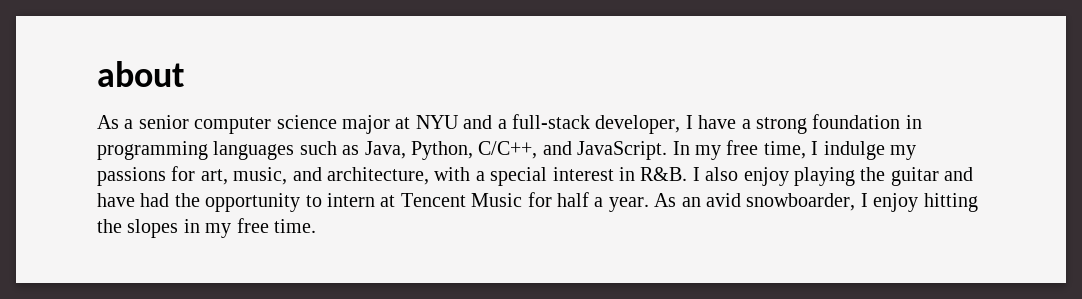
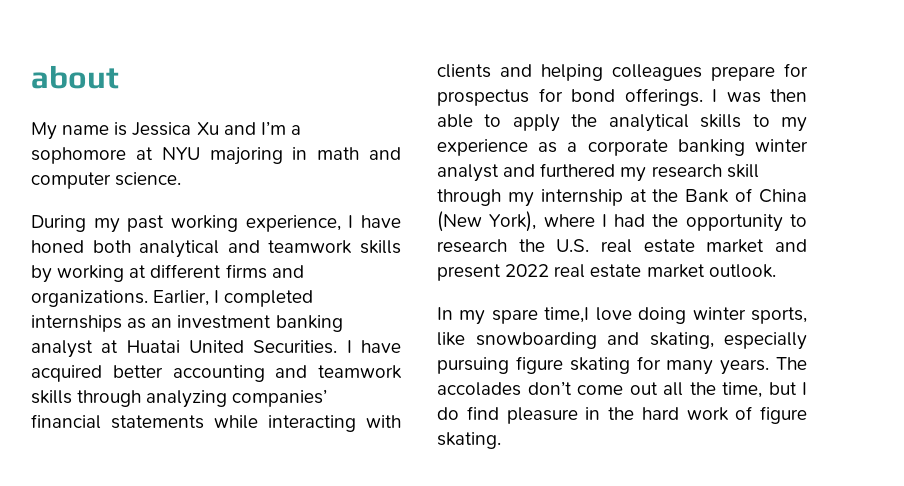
- As a senior computer science major at NYU and a full-stack developer, I have a strong foundation in programming languages such as Java, Python, C/C++, and JavaScript. In my free time, I indulge my passions for art, music, and architecture, with a special interest in R&B. I also enjoy playing the guitar and have had the opportunity to intern at Tencent Music for half a year. As an avid snowboarder, I enjoy hitting the slopes in my free time.
+ My name is Jessica Xu and I’m a sophomore at NYU majoring in math and computer science.
+ During my past working experience, I have honed both analytical and teamwork skills by working at different firms and organizations. Earlier, I completed internships as an investment banking analyst at Huatai United Securities. I have acquired better accounting and teamwork skills through analyzing companies’ financial statements while interacting with clients and helping colleagues prepare for prospectus for bond offerings. I was then able to apply the analytical skills to my experience as a corporate banking winter analyst and furthered my research skill through my internship at the Bank of China (New York), where I had the opportunity to research the U.S. real estate market and present 2022 real estate market outlook.
+ In my spare time,I love doing winter sports, like snowboarding and skating, especially pursuing figure skating for many years. The accolades don’t come out all the time, but I do find pleasure in the hard work of figure skating.

